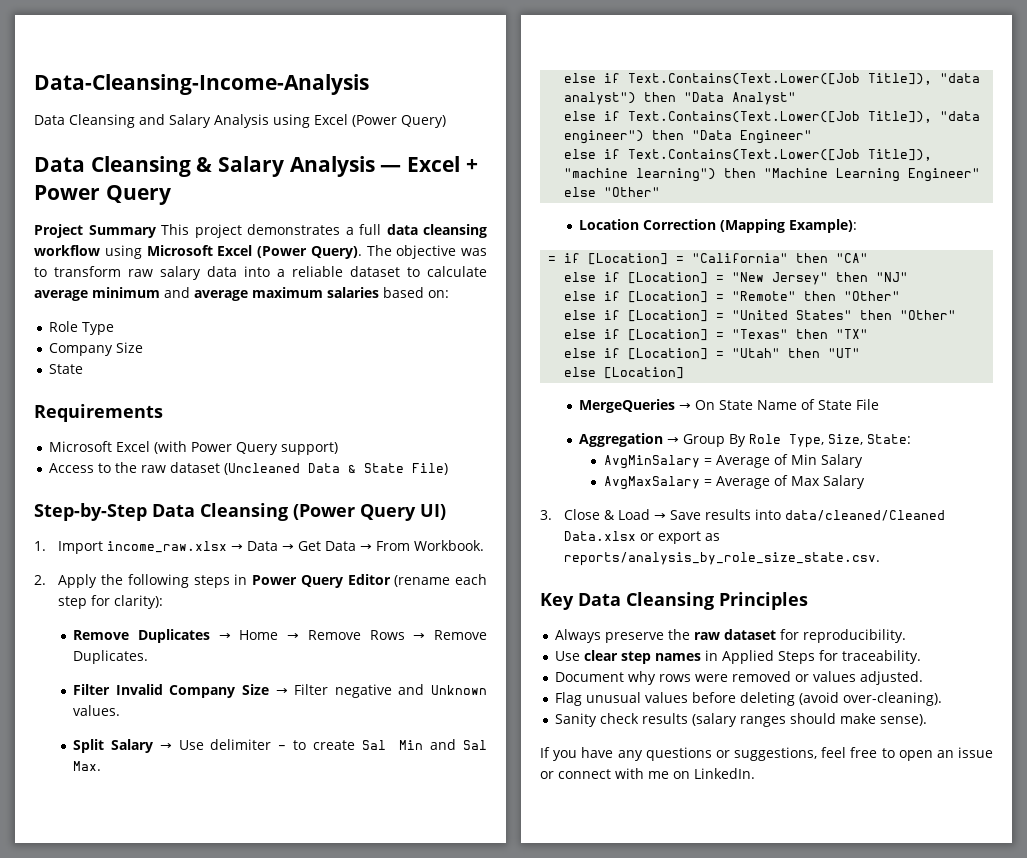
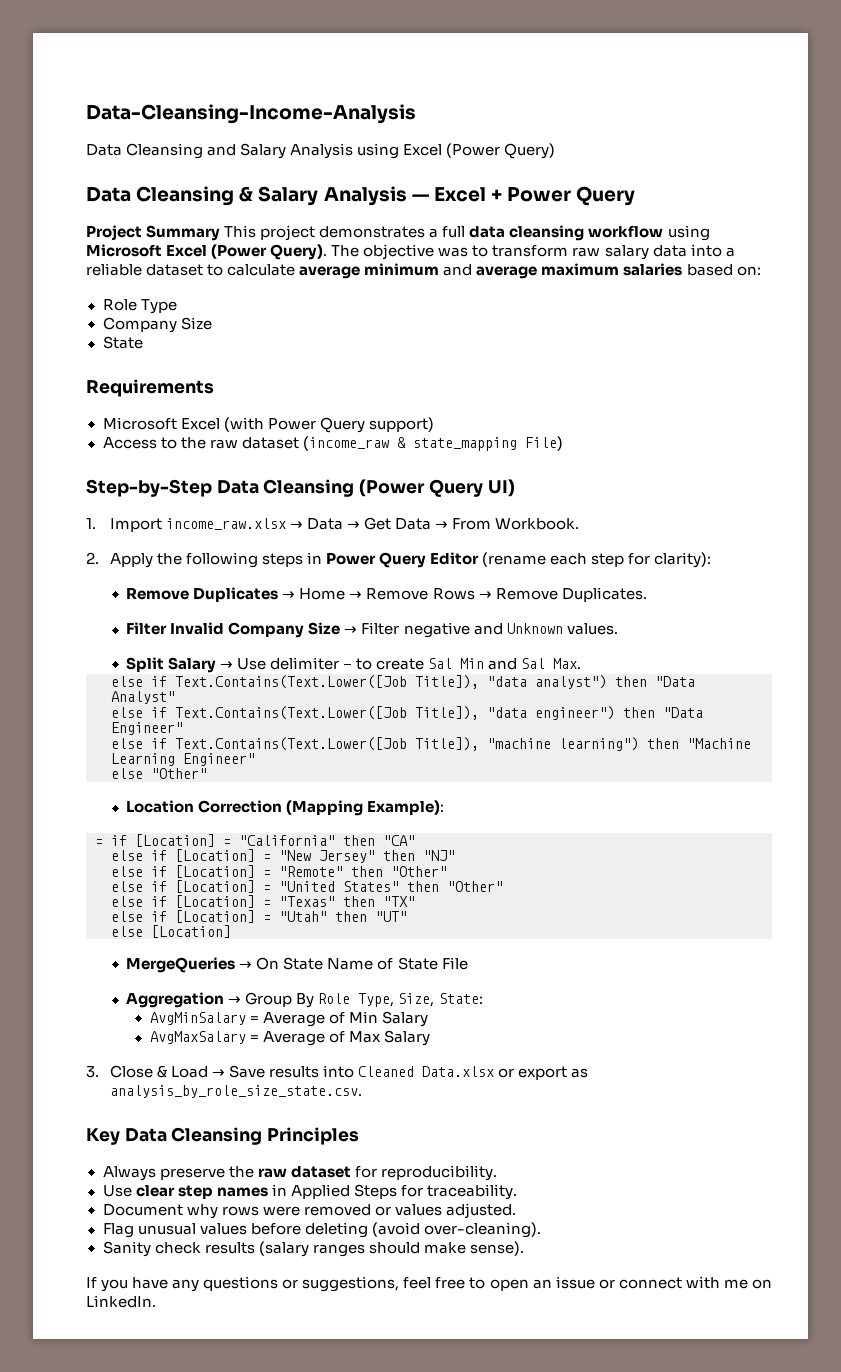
- Access to the raw dataset (Uncleaned Data & State File)
+ Access to the raw dataset (income_raw & state_mapping File)
- 3. Close & Load → Save results into data/cleaned/Cleaned Data.xlsx or export as reports/analysis_by_role_size_state.csv.
+ 3. Close & Load → Save results into Cleaned Data.xlsx or export as analysis_by_role_size_state.csv.

